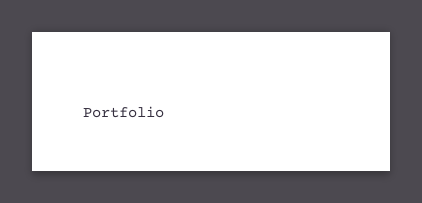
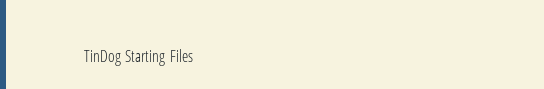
- Portfolio
+ TinDog Starting Files

